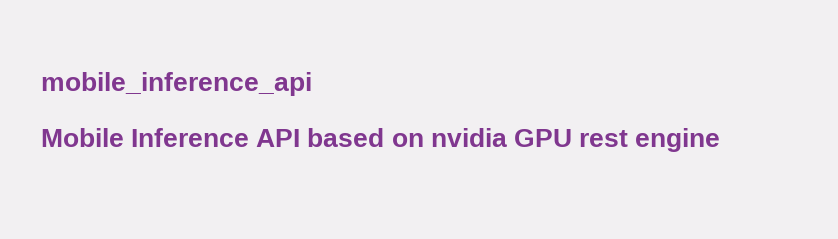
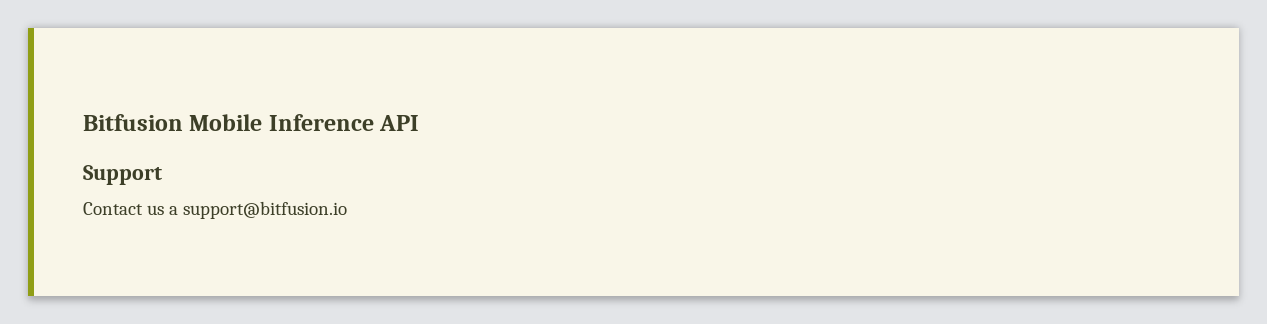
- mobile_inference_api
- Mobile Inference API based on nvidia GPU rest engine
+ Bitfusion Mobile Inference API
+ Support
+ Contact us a support@bitfusion.io

